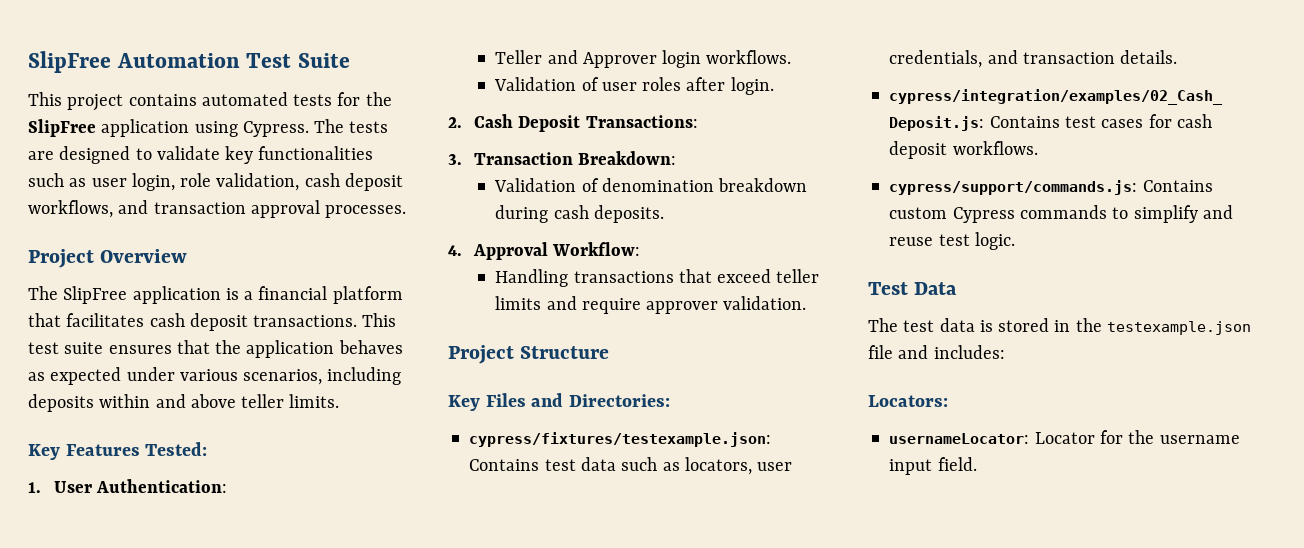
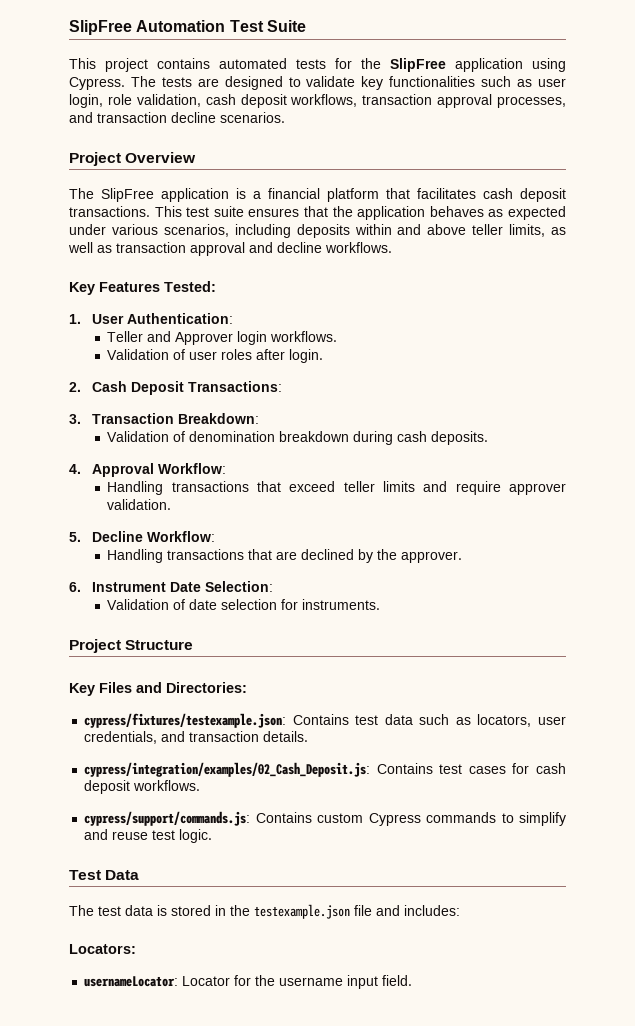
- The tests are designed to validate key functionalities such as user login, role validation, cash deposit workflows, and transaction approval processes.
+ The tests are designed to validate key functionalities such as user login, role validation, cash deposit workflows, transaction approval processes, and transaction decline scenarios.
- This test suite ensures that the application behaves as expected under various scenarios, including deposits within and above teller limits.
+ This test suite ensures that the application behaves as expected under various scenarios, including deposits within and above teller limits, as well as transaction approval and decline workflows.
+ 5. Decline Workflow:
+ Handling transactions that are declined by the approver.
+ 6. Instrument Date Selection:
+ Validation of date selection for instruments.

